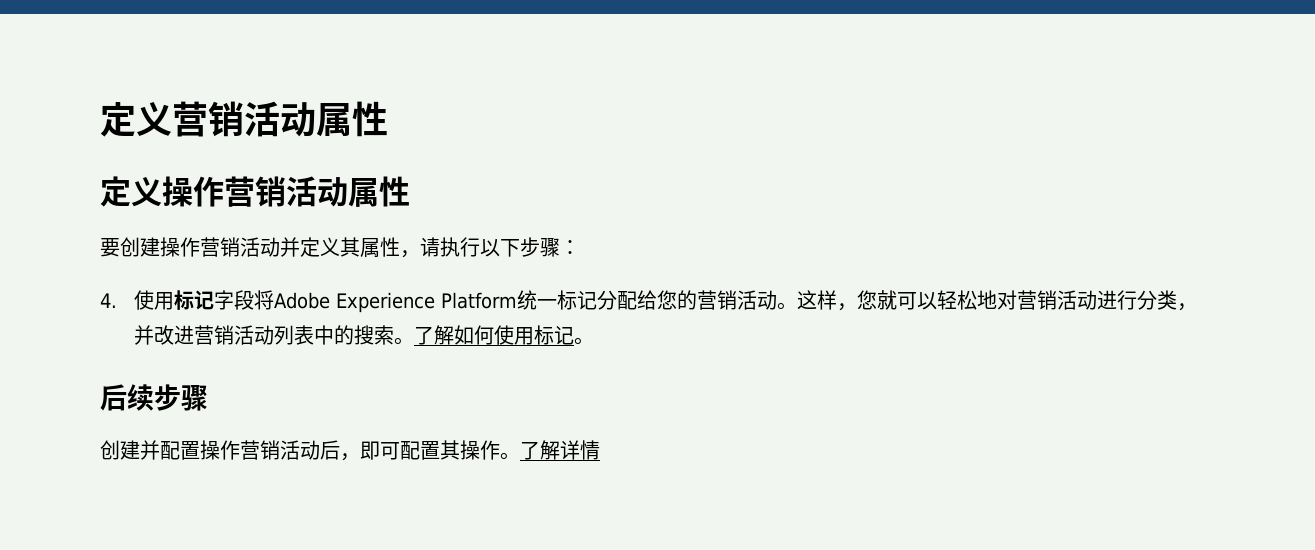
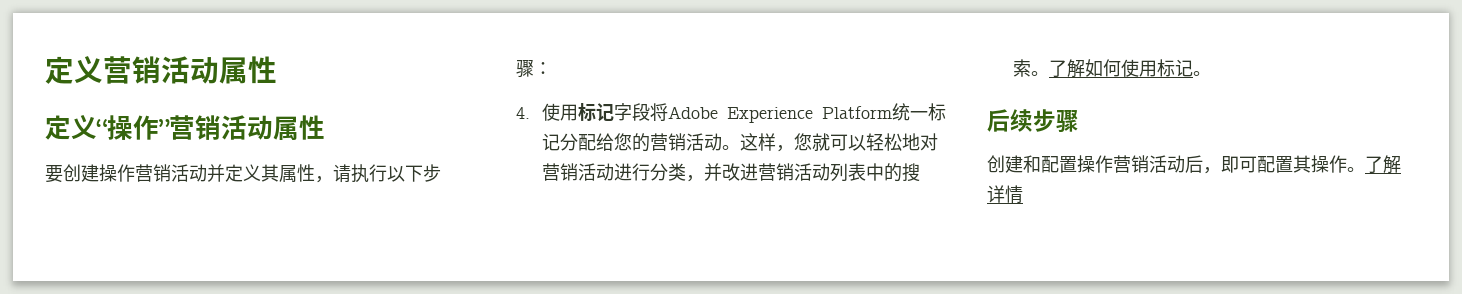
- 定义操作营销活动属性
+ 定义“操作”营销活动属性
- 创建并配置操作营销活动后，即可配置其操作。
+ 创建和配置操作营销活动后，即可配置其操作。

